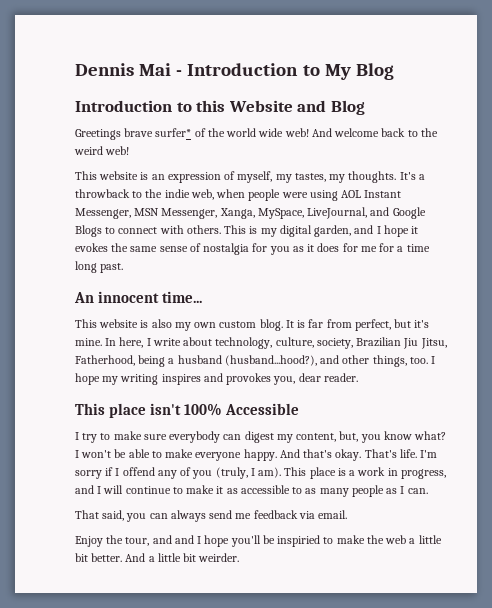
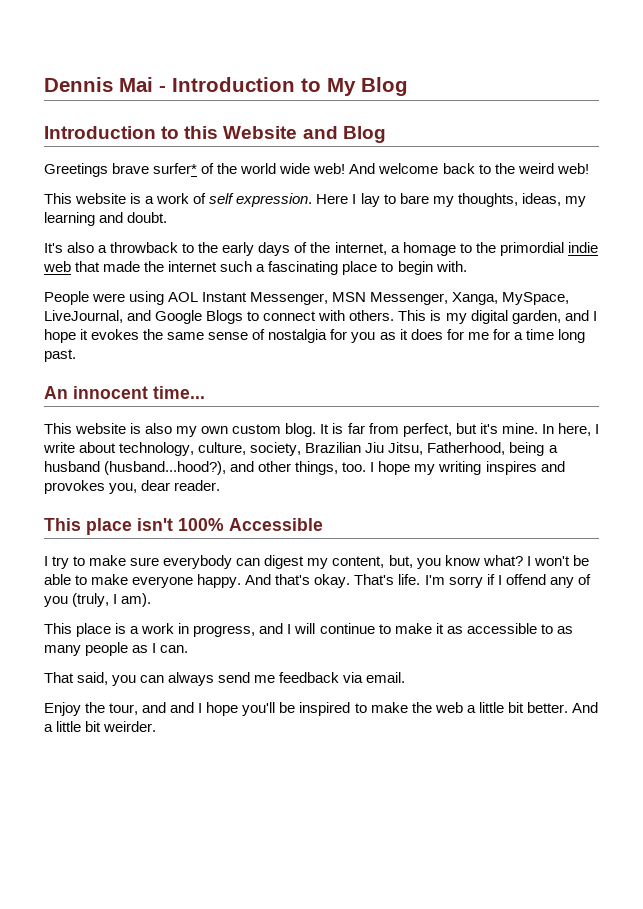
- This website is an expression of myself, my tastes, my thoughts. It's a throwback to the indie web, when people were using AOL Instant Messenger, MSN Messenger, Xanga, MySpace, LiveJournal, and Google Blogs to connect with others.
+ This website is a work of self expression. Here I lay to bare my thoughts, ideas, my learning and doubt.
+ It's also a throwback to the early days of the internet, a homage to the primordial indie web that made the internet such a fascinating place to begin with.
+ People were using AOL Instant Messenger, MSN Messenger, Xanga, MySpace, LiveJournal, and Google Blogs to connect with others.
- I'm sorry if I offend any of you (truly, I am). This place is a work in progress, and I will continue to make it as accessible to as many people as I can.
+ I'm sorry if I offend any of you (truly, I am).
+ This place is a work in progress, and I will continue to make it as accessible to as many people as I can.
- Enjoy the tour, and and I hope you'll be inspiried to make the web a little bit better.
+ Enjoy the tour, and and I hope you'll be inspired to make the web a little bit better.

